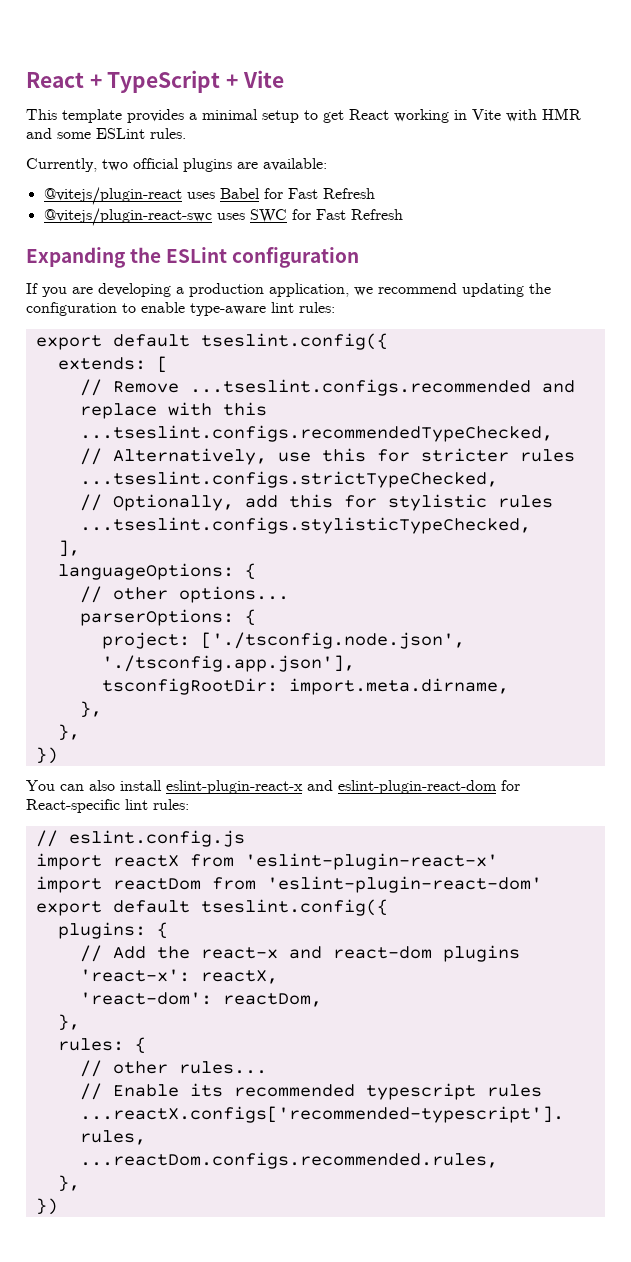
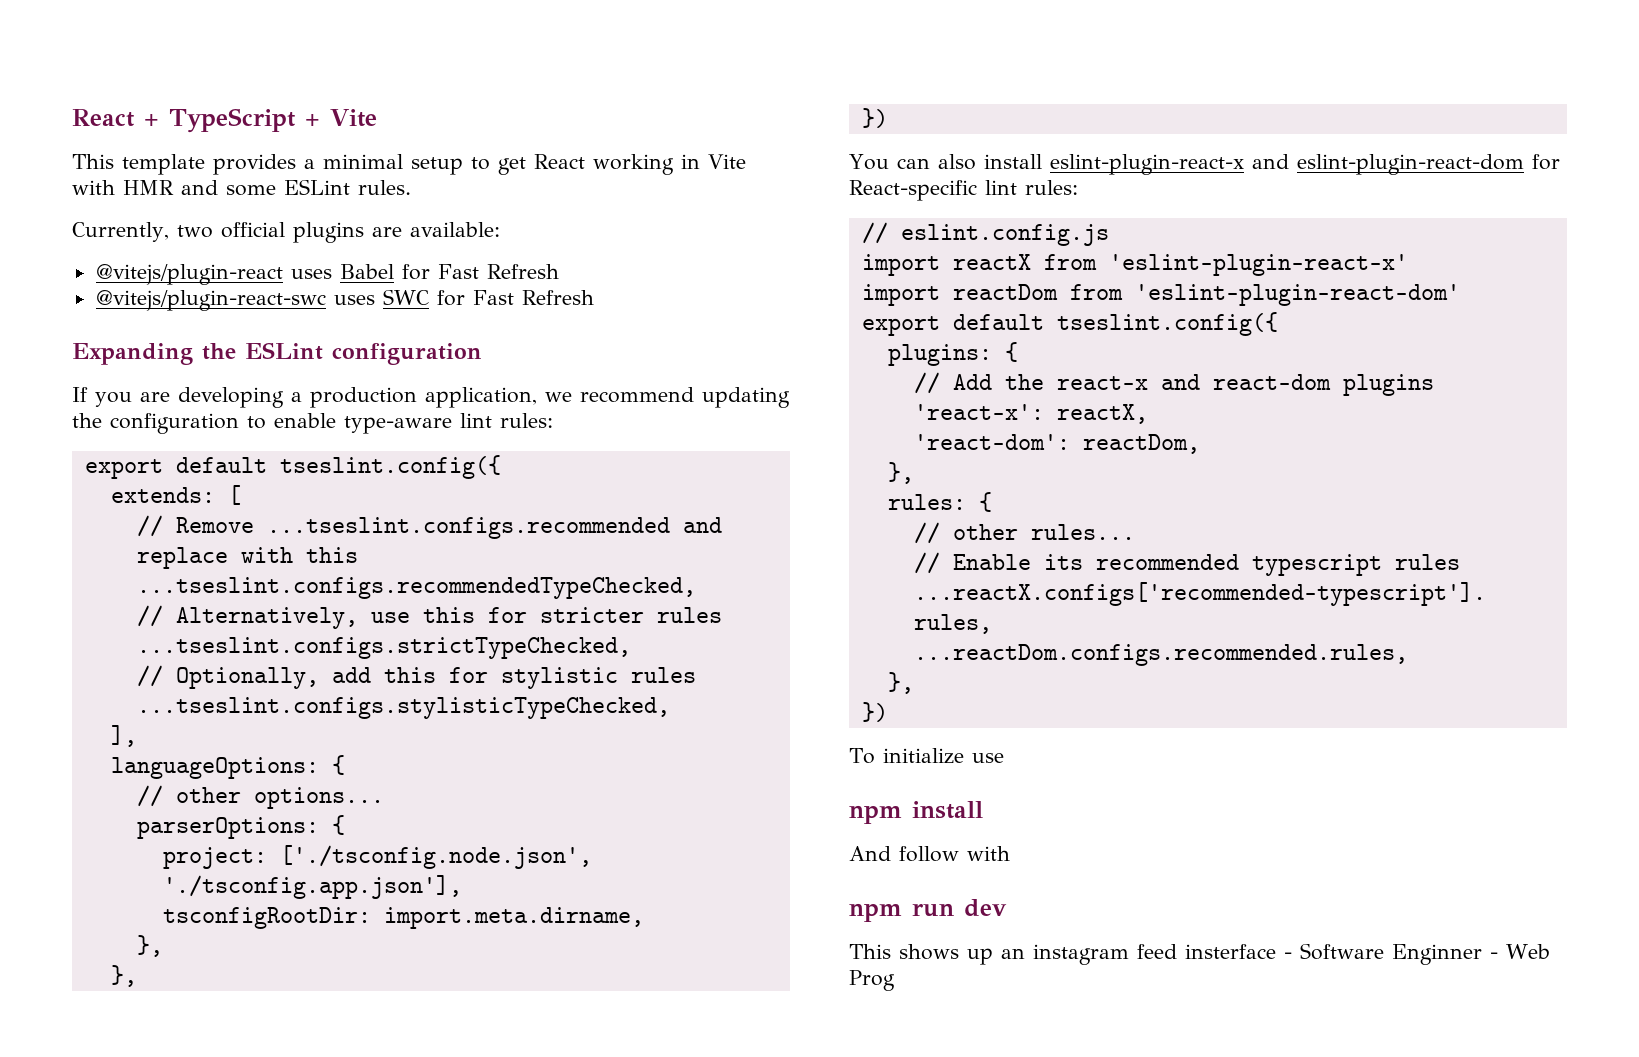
+ To initialize use
+ npm install
+ And follow with
+ npm run dev
+ This shows up an instagram feed insterface - Software Enginner - Web Prog

